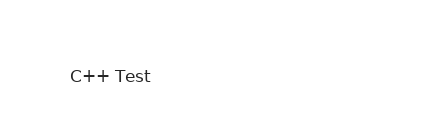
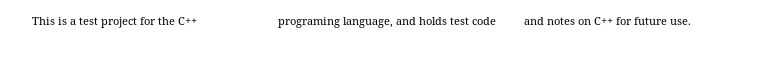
- C++ Test
+ This is a test project for the C++ programing language, and holds test code and notes on C++ for future use.

